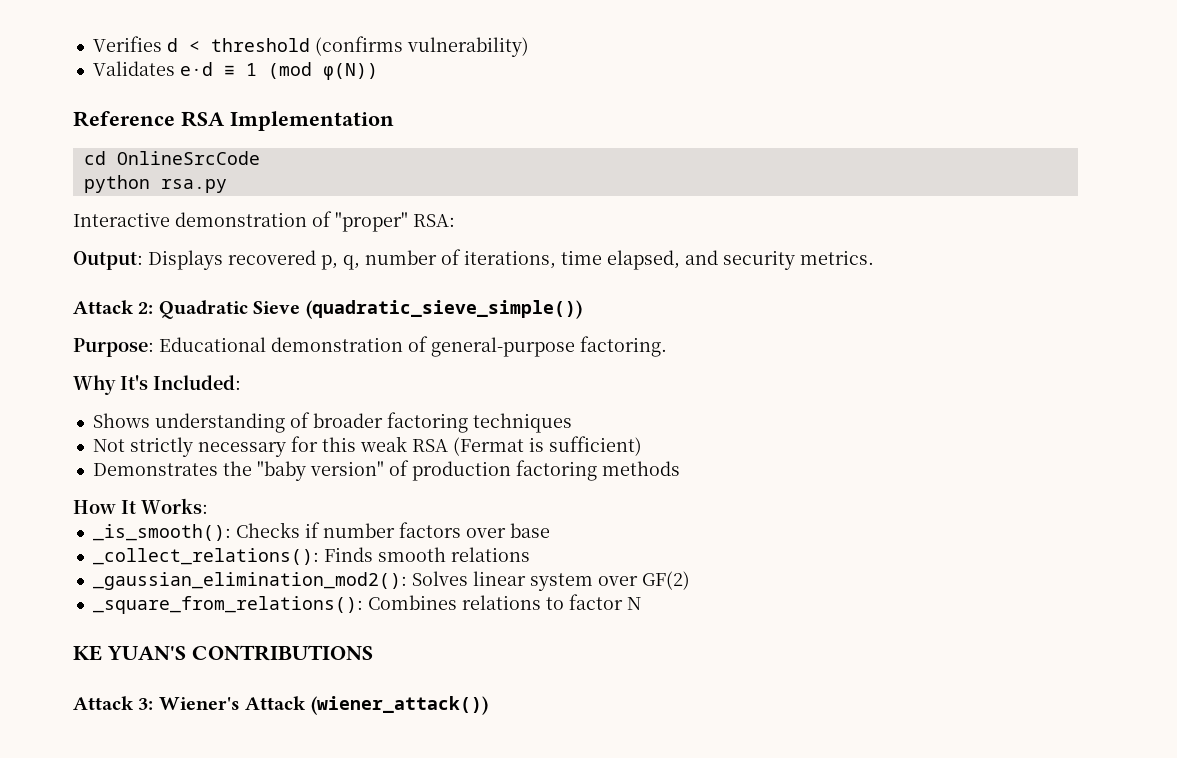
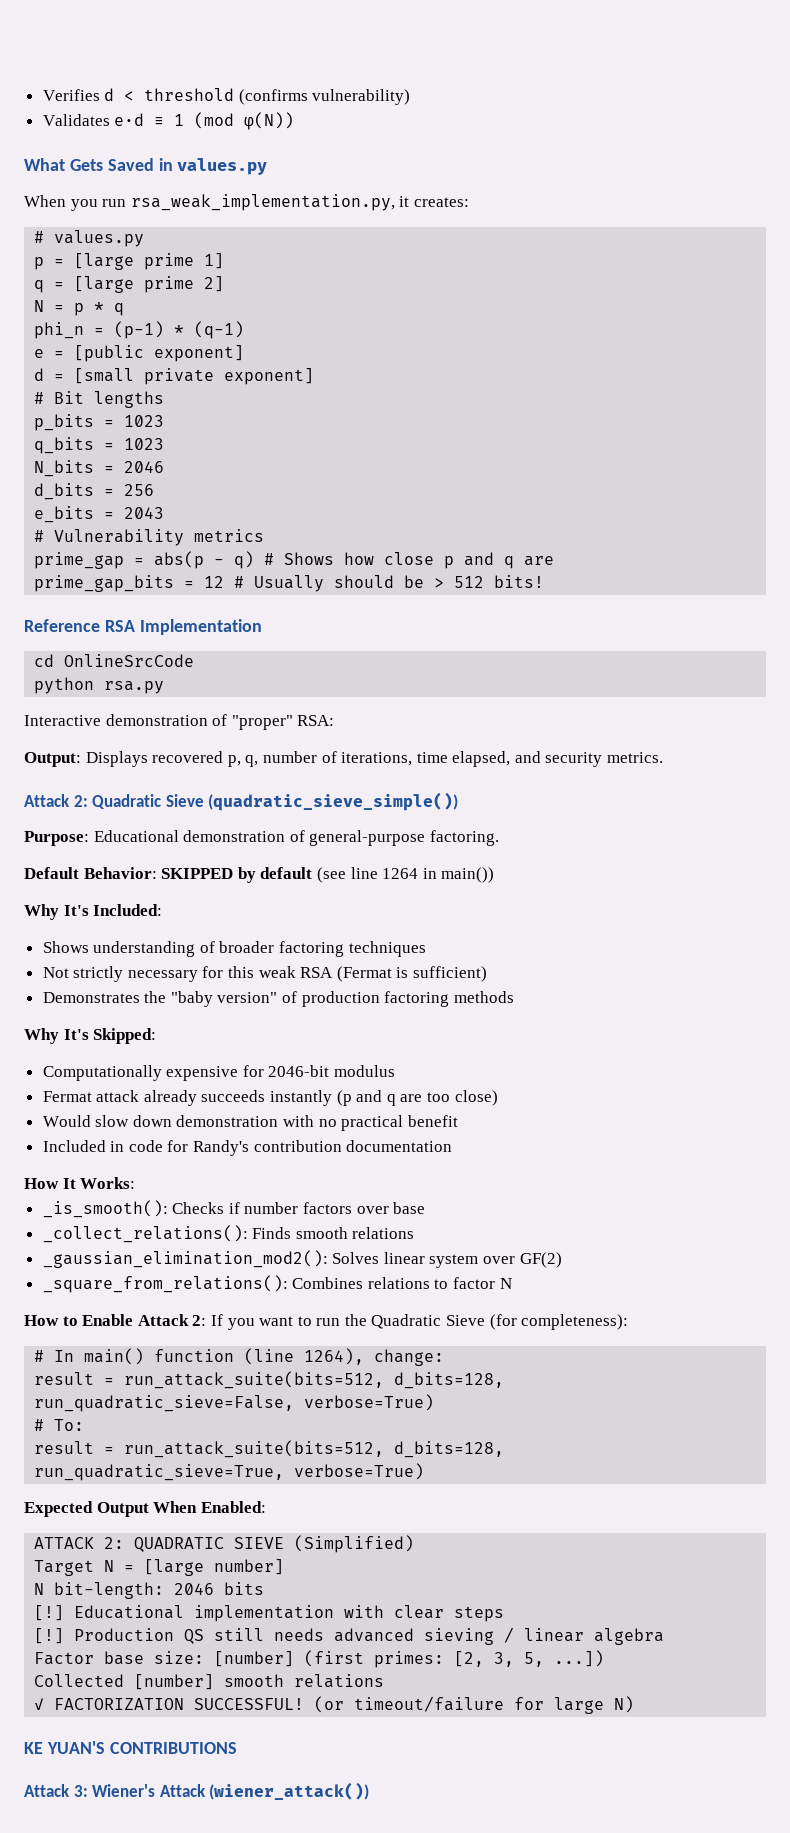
+ What Gets Saved in values.py
+ When you run rsa_weak_implementation.py, it creates:
+ # values.py
+ p = [large prime 1]
+ q = [large prime 2]
+ N = p * q
+ phi_n = (p-1) * (q-1)
+ e = [public exponent]
+ d = [small private exponent]
+ # Bit lengths
+ p_bits = 1023
+ q_bits = 1023
+ N_bits = 2046
+ d_bits = 256
+ e_bits = 2043
+ # Vulnerability metrics
+ prime_gap = abs(p - q) # Shows how close p and q are
+ prime_gap_bits = 12 # Usually should be > 512 bits!
+ Default Behavior: SKIPPED by default (see line 1264 in main())
+ Why It's Skipped:
+ Computationally expensive for 2046-bit modulus
+ Fermat attack already succeeds instantly (p and q are too close)
+ Would slow down demonstration with no practical benefit
+ Included in code for Randy's contribution documentation
+ How to Enable Attack 2: If you want to run the Quadratic Sieve (for completeness):
+ # In main() function (line 1264), change:
+ result = run_attack_suite(bits=512, d_bits=128, run_quadratic_sieve=False, verbose=True)
+ # To:
+ result = run_attack_suite(bits=512, d_bits=128, run_quadratic_sieve=True, verbose=True)
+ Expected Output When Enabled:
+ ATTACK 2: QUADRATIC SIEVE (Simplified)
+ Target N = [large number]
+ N bit-length: 2046 bits
+ [!] Educational implementation with clear steps
+ [!] Production QS still needs advanced sieving / linear algebra
+ Factor base size: [number] (first primes: [2, 3, 5, ...])
+ Collected [number] smooth relations
+ ✓ FACTORIZATION SUCCESSFUL! (or timeout/failure for large N)

